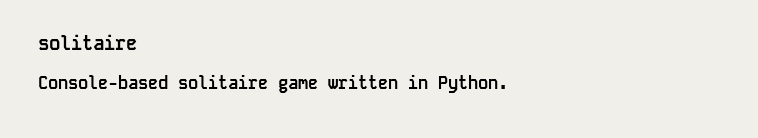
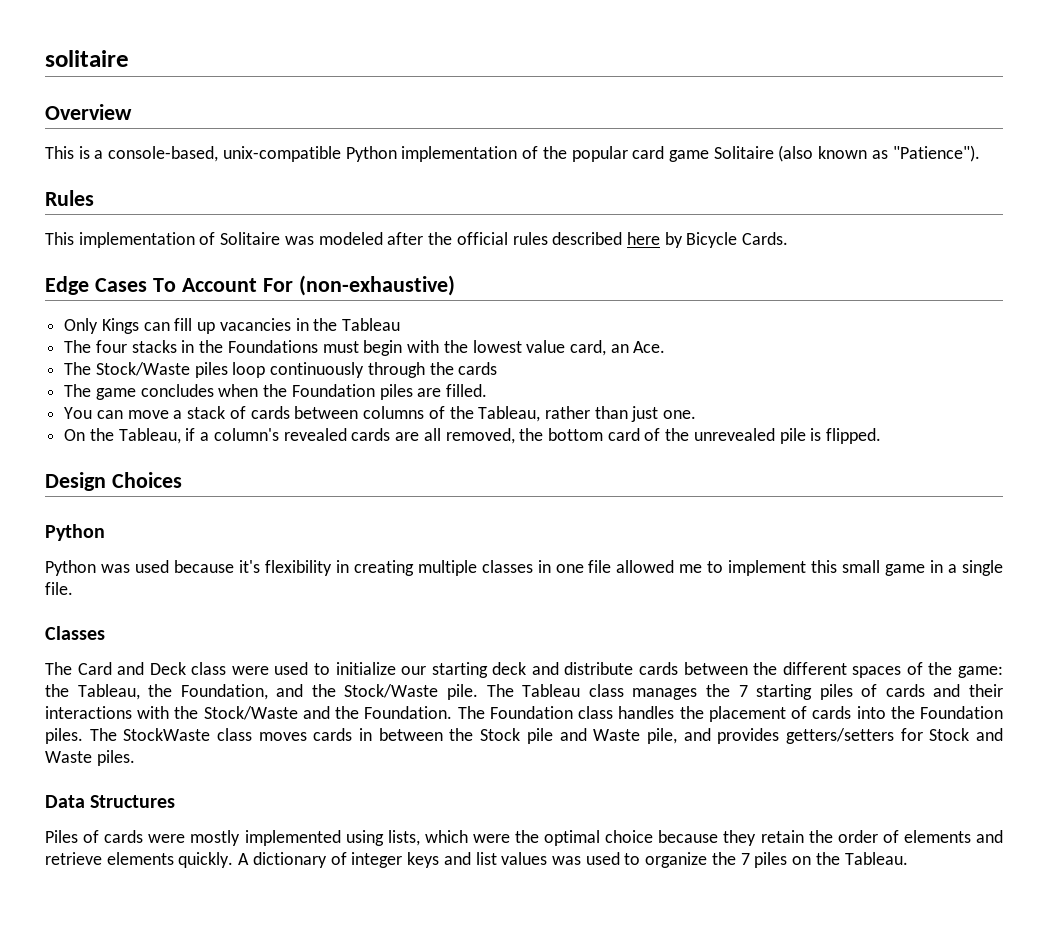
- Console-based solitaire game written in Python.
+ Overview
+ This is a console-based, unix-compatible Python implementation of the popular card game Solitaire (also known as "Patience").
+ Rules
+ This implementation of Solitaire was modeled after the official rules described here by Bicycle Cards.
+ Edge Cases To Account For (non-exhaustive)
+ Only Kings can fill up vacancies in the Tableau
+ The four stacks in the Foundations must begin with the lowest value card, an Ace.
+ The Stock/Waste piles loop continuously through the cards
+ The game concludes when the Foundation piles are filled.
+ You can move a stack of cards between columns of the Tableau, rather than just one.
+ On the Tableau, if a column's revealed cards are all removed, the bottom card of the unrevealed pile is flipped.
+ Design Choices
+ Python
+ Python was used because it's flexibility in creating multiple classes in one file allowed me to implement this small game in a single file.
+ Classes
+ The Card and Deck class were used to initialize our starting deck and distribute cards between the different spaces of the game: the Tableau, the Foundation, and the Stock/Waste pile. The Tableau class manages the 7 starting piles of cards and their interactions with the Stock/Waste and the Foundation. The Foundation class handles the placement of cards into the Foundation piles. The StockWaste class moves cards in between the Stock pile and Waste pile, and provides getters/setters for Stock and Waste piles.
+ Data Structures
+ Piles of cards were mostly implemented using lists, which were the optimal choice because they retain the order of elements and retrieve elements quickly. A dictionary of integer keys and list values was used to organize the 7 piles on the Tableau.

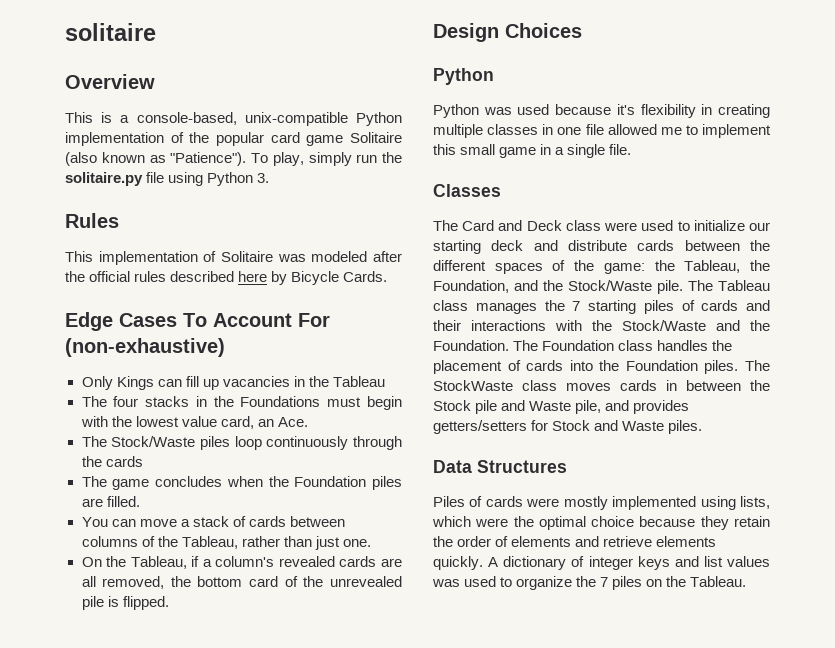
+ To play, simply run the solitaire.py file using Python 3.

